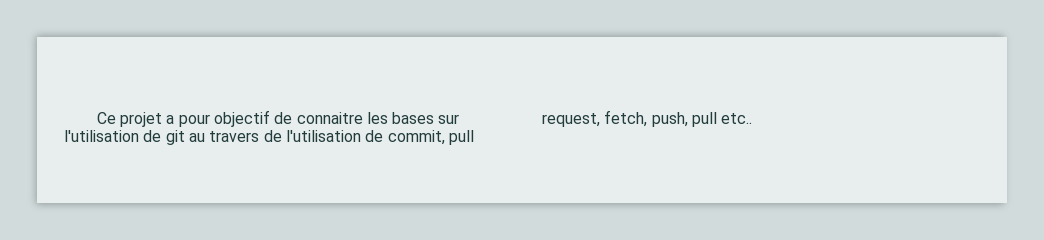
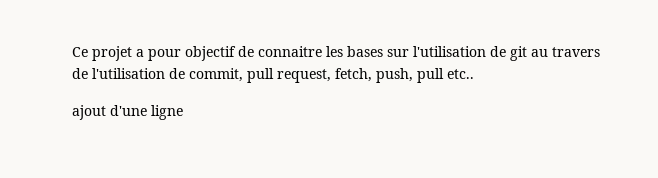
+ ajout d'une ligne

